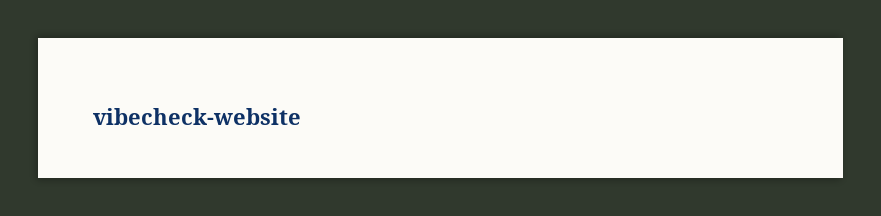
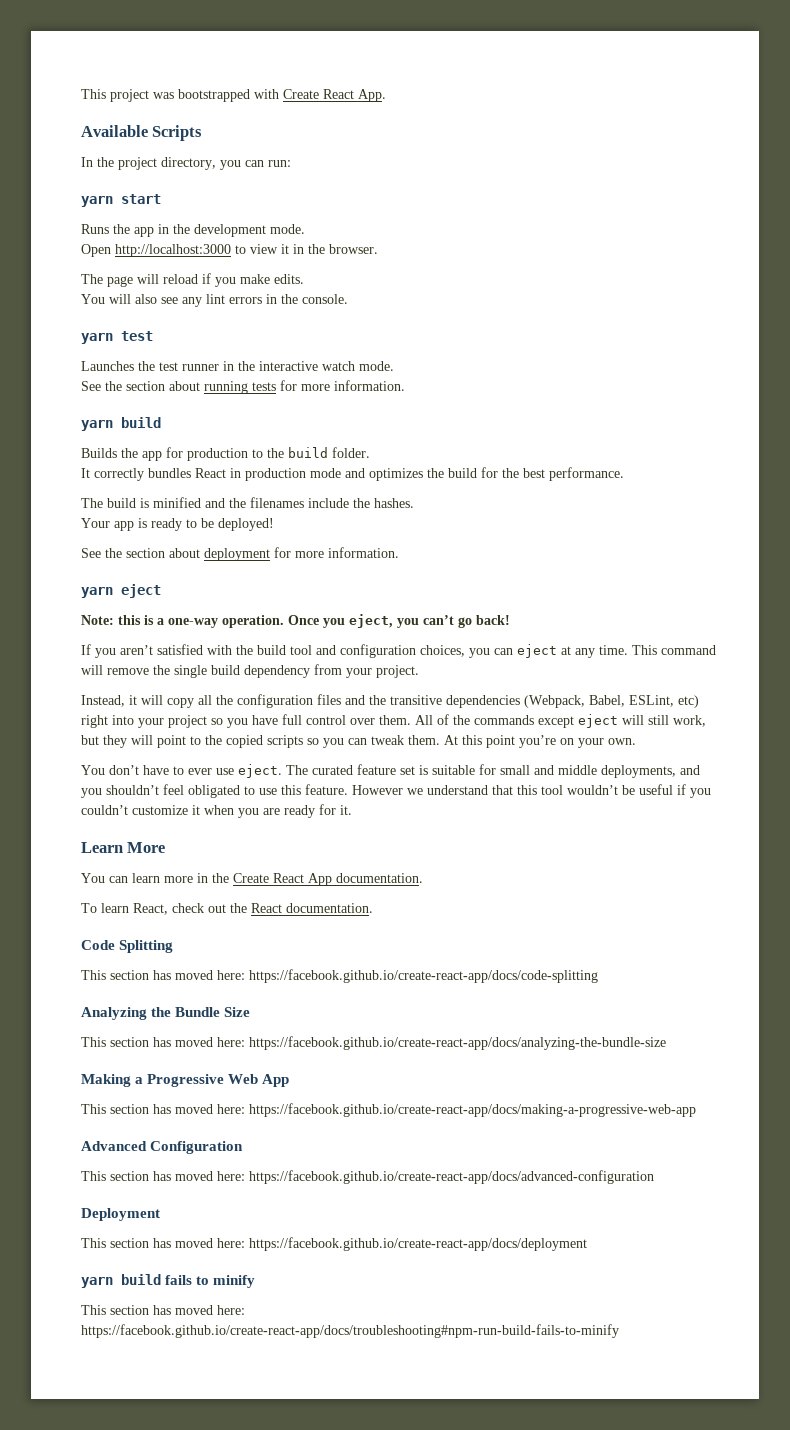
- vibecheck-website
+ This project was bootstrapped with Create React App.
+ Available Scripts
+ In the project directory, you can run:
+ yarn start
+ Runs the app in the development mode.
+ Open http://localhost:3000 to view it in the browser.
+ The page will reload if you make edits.
+ You will also see any lint errors in the console.
+ yarn test
+ Launches the test runner in the interactive watch mode.
+ See the section about running tests for more information.
+ yarn build
+ Builds the app for production to the build folder.
+ It correctly bundles React in production mode and optimizes the build for the best performance.
+ The build is minified and the filenames include the hashes.
+ Your app is ready to be deployed!
+ See the section about deployment for more information.
+ yarn eject
+ Note: this is a one-way operation. Once you eject, you can’t go back!
+ If you aren’t satisfied with the build tool and configuration choices, you can eject at any time. This command will remove the single build dependency from your project.
+ Instead, it will copy all the configuration files and the transitive dependencies (Webpack, Babel, ESLint, etc) right into your project so you have full control over them. All of the commands except eject will still work, but they will point to the copied scripts so you can tweak them. At this point you’re on your own.
+ You don’t have to ever use eject. The curated feature set is suitable for small and middle deployments, and you shouldn’t feel obligated to use this feature. However we understand that this tool wouldn’t be useful if you couldn’t customize it when you are ready for it.
+ Learn More
+ You can learn more in the Create React App documentation.
+ To learn React, check out the React documentation.
+ Code Splitting
+ This section has moved here: https://facebook.github.io/create-react-app/docs/code-splitting
+ Analyzing the Bundle Size
+ This section has moved here: https://facebook.github.io/create-react-app/docs/analyzing-the-bundle-size
+ Making a Progressive Web App
+ This section has moved here: https://facebook.github.io/create-react-app/docs/making-a-progressive-web-app
+ Advanced Configuration
+ This section has moved here: https://facebook.github.io/create-react-app/docs/advanced-configuration
+ Deployment
+ This section has moved here: https://facebook.github.io/create-react-app/docs/deployment
+ yarn build fails to minify
+ This section has moved here: https://facebook.github.io/create-react-app/docs/troubleshooting#npm-run-build-fails-to-minify

